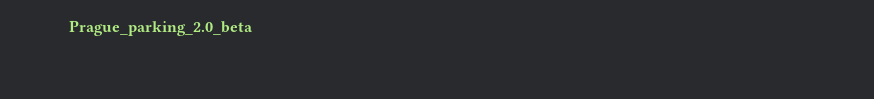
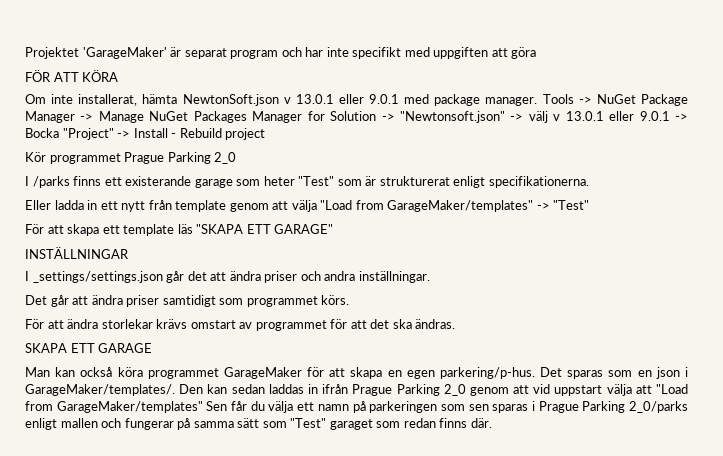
- Prague_parking_2.0_beta
+ Projektet 'GarageMaker' är separat program och har inte specifikt med uppgiften att göra
+ FÖR ATT KÖRA
+ Om inte installerat, hämta NewtonSoft.json v 13.0.1 eller 9.0.1 med package manager. Tools -> NuGet Package Manager -> Manage NuGet Packages Manager for Solution -> "Newtonsoft.json" -> välj v 13.0.1 eller 9.0.1 -> Bocka "Project" -> Install - Rebuild project
+ Kör programmet Prague Parking 2_0
+ I /parks finns ett existerande garage som heter "Test" som är strukturerat enligt specifikationerna.
+ Eller ladda in ett nytt från template genom att välja "Load from GarageMaker/templates" -> "Test"
+ För att skapa ett template läs "SKAPA ETT GARAGE"
+ INSTÄLLNINGAR
+ I _settings/settings.json går det att ändra priser och andra inställningar.
+ Det går att ändra priser samtidigt som programmet körs.
+ För att ändra storlekar krävs omstart av programmet för att det ska ändras.
+ SKAPA ETT GARAGE
+ Man kan också köra programmet GarageMaker för att skapa en egen parkering/p-hus. Det sparas som en json i GarageMaker/templates/. Den kan sedan laddas in ifrån Prague Parking 2_0 genom att vid uppstart välja att "Load from GarageMaker/templates" Sen får du välja ett namn på parkeringen som sen sparas i Prague Parking 2_0/parks enligt mallen och fungerar på samma sätt som "Test" garaget som redan finns där.

